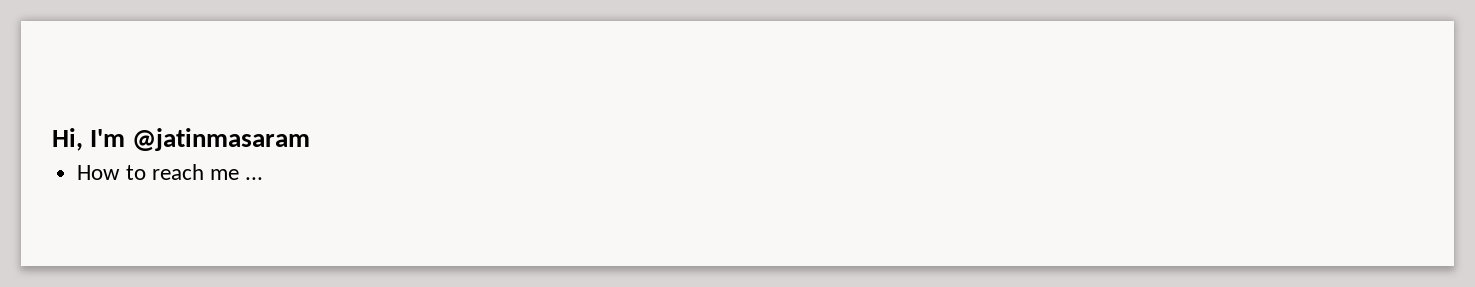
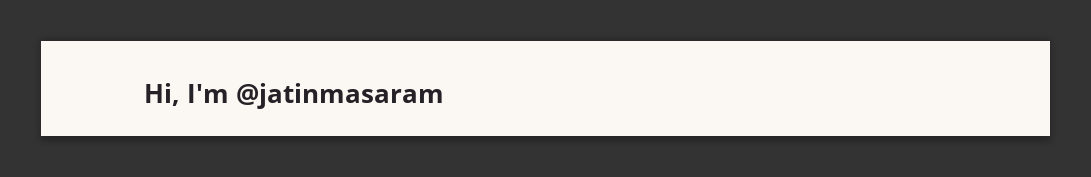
- How to reach me ...

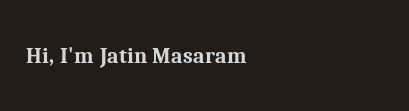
- Hi, I'm @jatinmasaram
+ Hi, I'm Jatin Masaram

